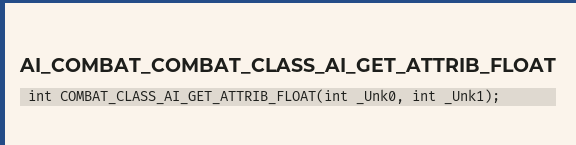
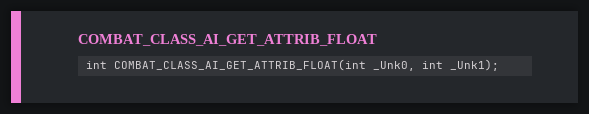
- AI_COMBAT_COMBAT_CLASS_AI_GET_ATTRIB_FLOAT
+ COMBAT_CLASS_AI_GET_ATTRIB_FLOAT

